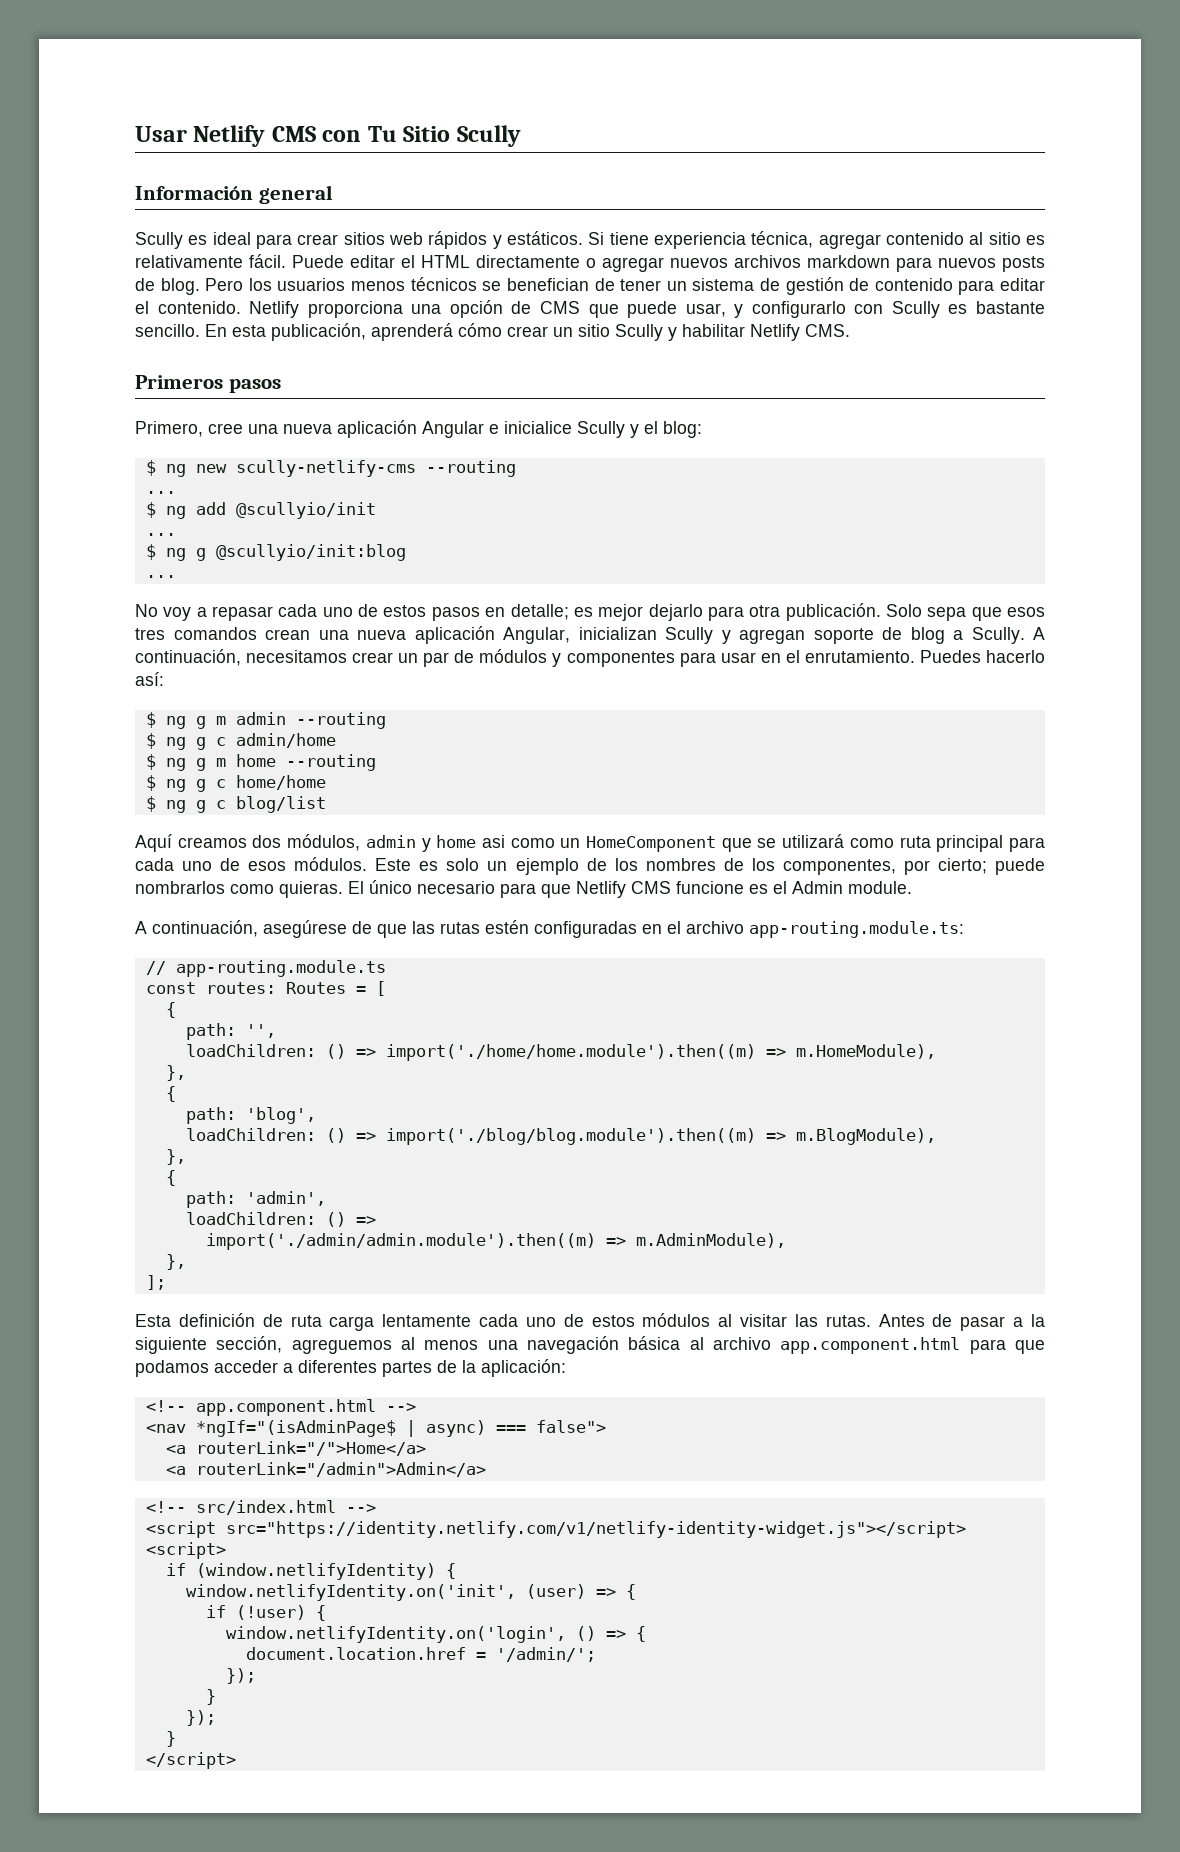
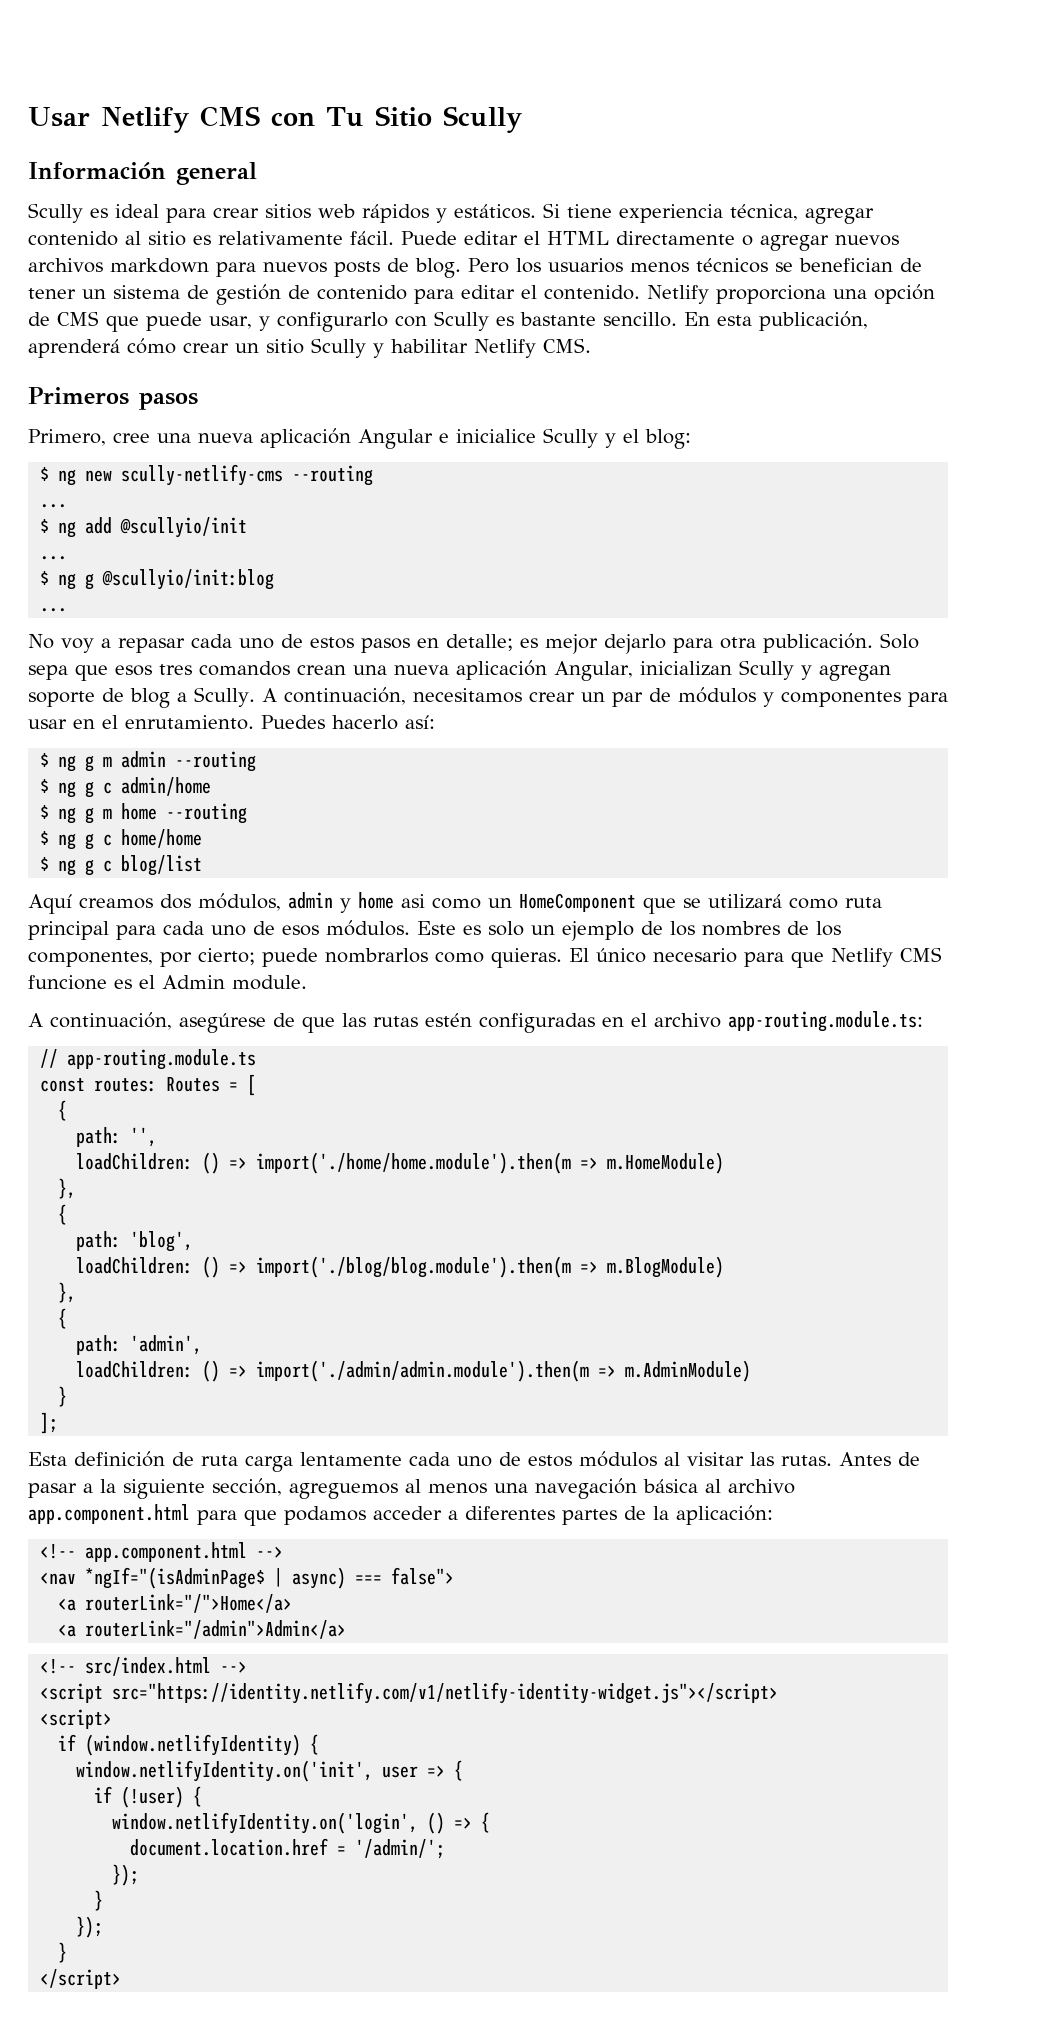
- loadChildren: () => import('./home/home.module').then((m) => m.HomeModule),
+ loadChildren: () => import('./home/home.module').then(m => m.HomeModule)
- loadChildren: () => import('./blog/blog.module').then((m) => m.BlogModule),
+ loadChildren: () => import('./blog/blog.module').then(m => m.BlogModule)
  path: 'admin',
- loadChildren: () =>
- import('./admin/admin.module').then((m) => m.AdminModule),
- },
+ loadChildren: () => import('./admin/admin.module').then(m => m.AdminModule)
+ }
- window.netlifyIdentity.on('init', (user) => {
+ window.netlifyIdentity.on('init', user => {

